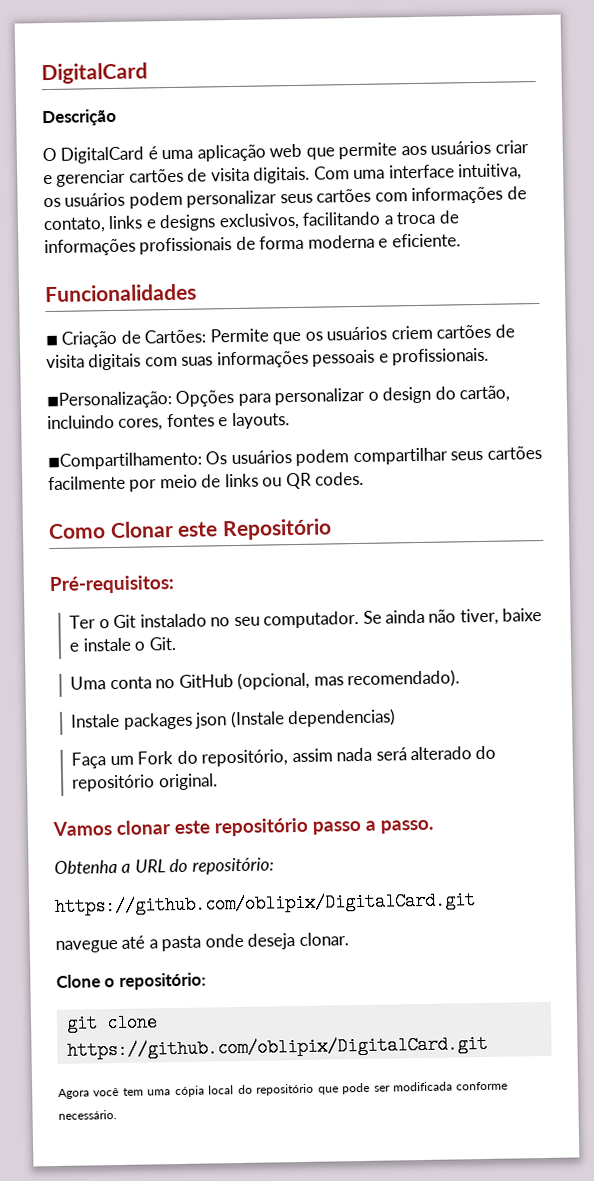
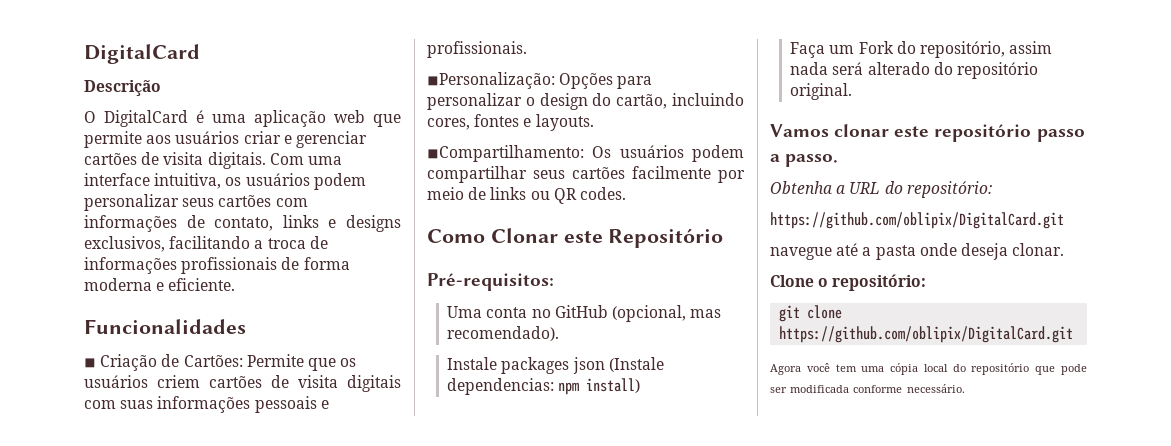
- Ter o Git instalado no seu computador. Se ainda não tiver, baixe e instale o Git.
- Instale packages json (Instale dependencias)
+ Instale packages json (Instale dependencias: npm install)

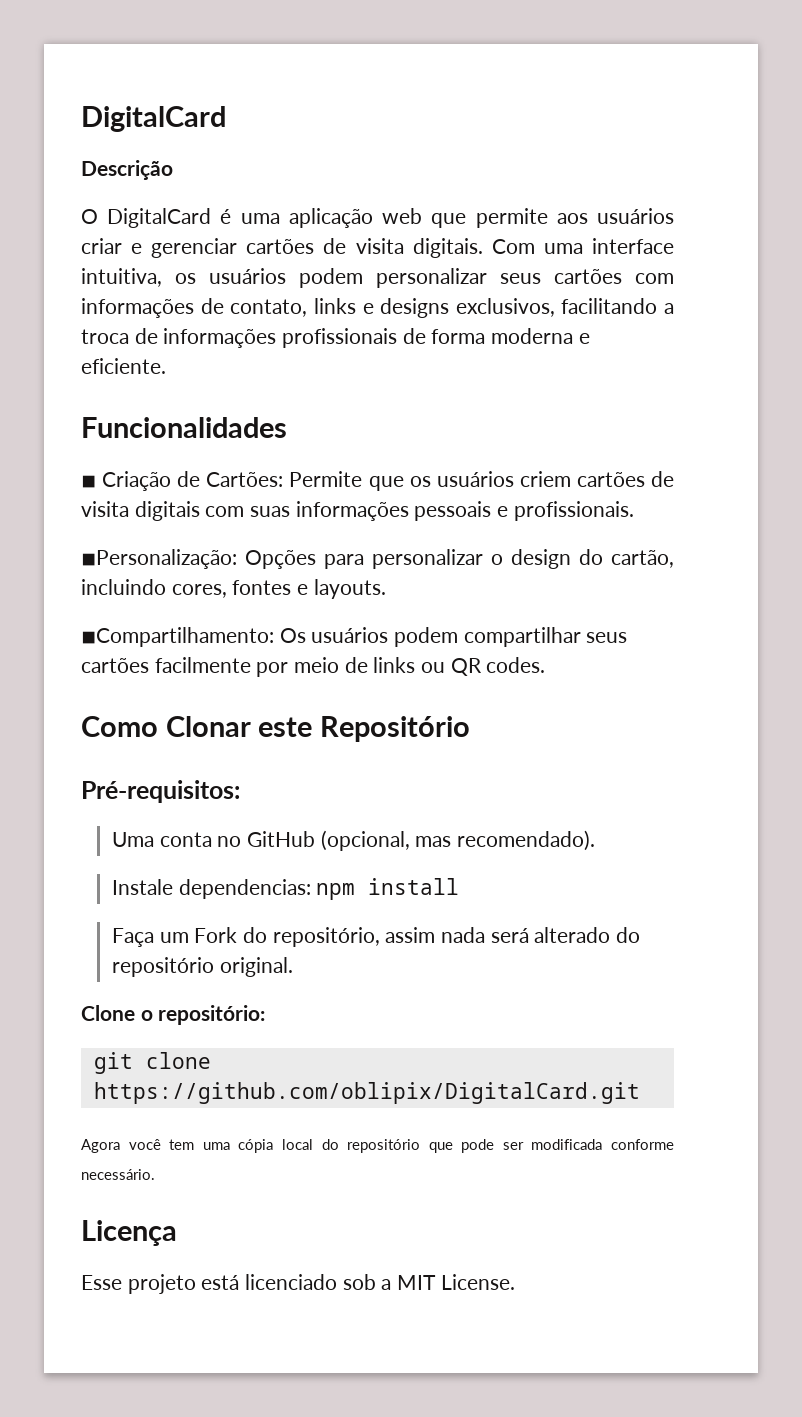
- Instale packages json (Instale dependencias: npm install)
+ Instale dependencias: npm install
- Vamos clonar este repositório passo a passo.
- Obtenha a URL do repositório:
- https://github.com/oblipix/DigitalCard.git
- navegue até a pasta onde deseja clonar.
+ Licença
+ Esse projeto está licenciado sob a MIT License.

